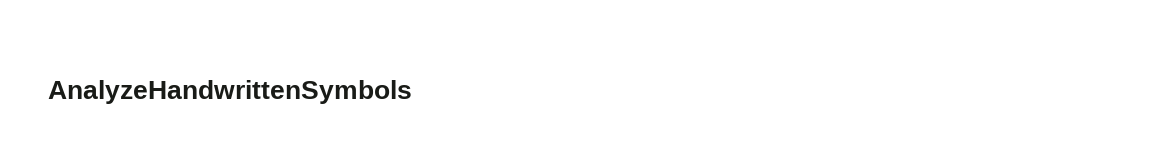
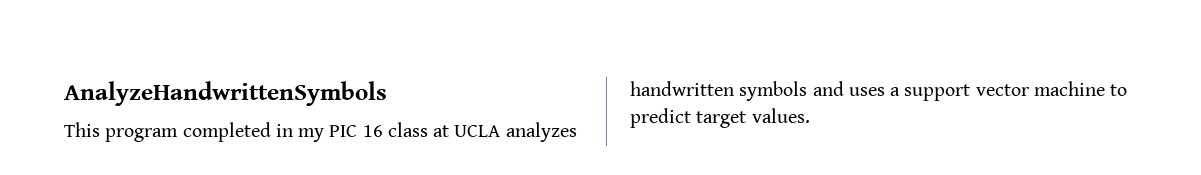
+ This program completed in my PIC 16 class at UCLA analyzes handwritten symbols and uses a support vector machine to predict target values.

